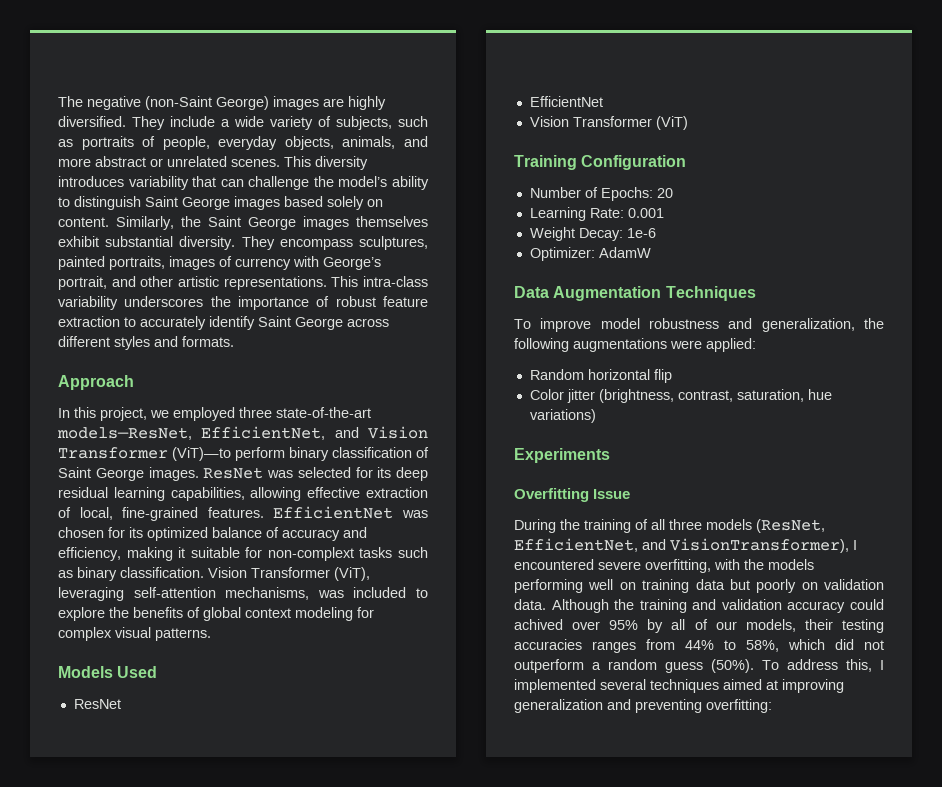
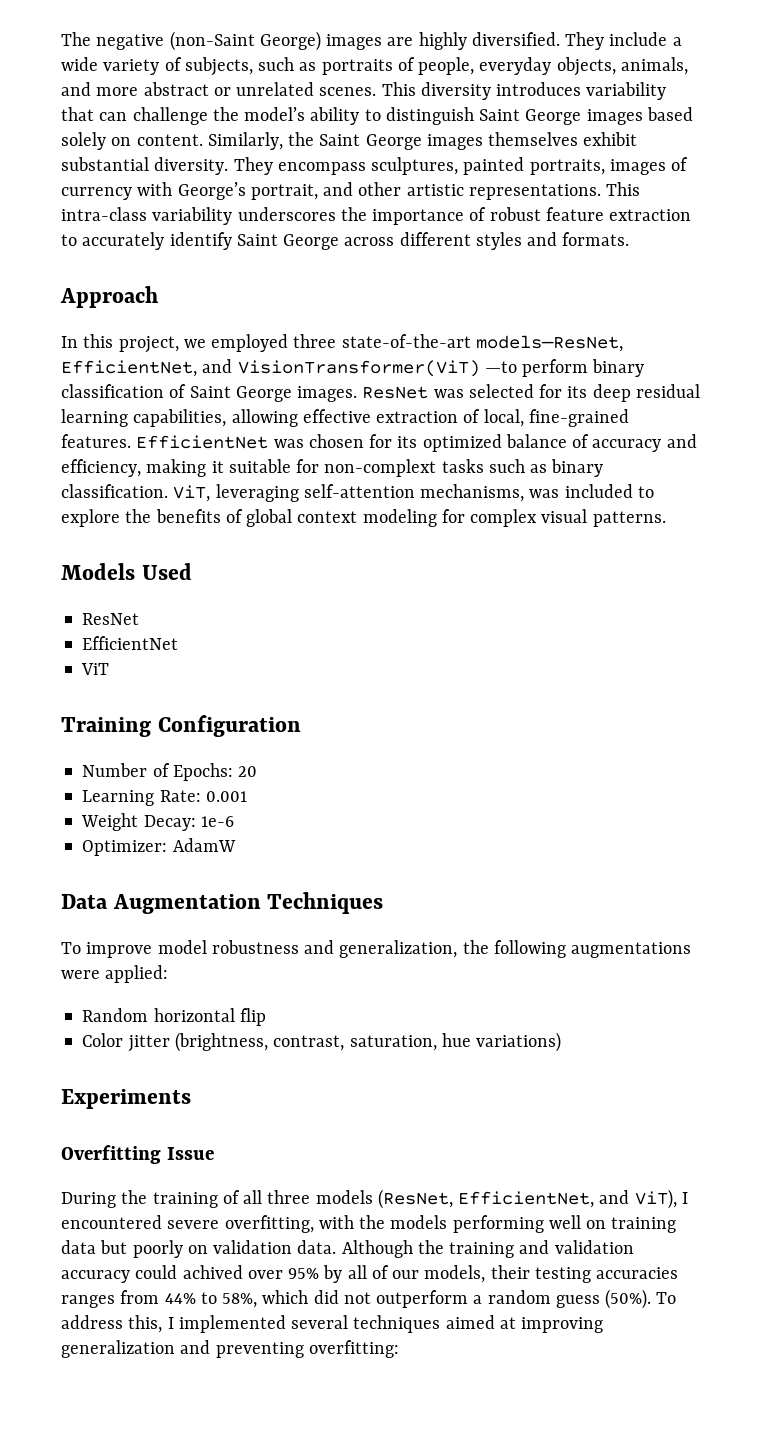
- In this project, we employed three state-of-the-art models—ResNet, EfficientNet, and Vision Transformer (ViT)—to perform binary classification of Saint George images.
+ In this project, we employed three state-of-the-art models—ResNet, EfficientNet, and VisionTransformer(ViT) —to perform binary classification of Saint George images.
- Vision Transformer (ViT), leveraging self-attention mechanisms, was included to explore the benefits of global context modeling for complex visual patterns.
+ ViT, leveraging self-attention mechanisms, was included to explore the benefits of global context modeling for complex visual patterns.
- Vision Transformer (ViT)
+ ViT
- During the training of all three models (ResNet, EfficientNet, and VisionTransformer), I encountered severe overfitting, with the models performing well on training data but poorly on validation data.
+ During the training of all three models (ResNet, EfficientNet, and ViT), I encountered severe overfitting, with the models performing well on training data but poorly on validation data.

